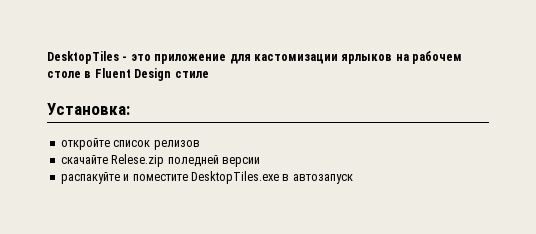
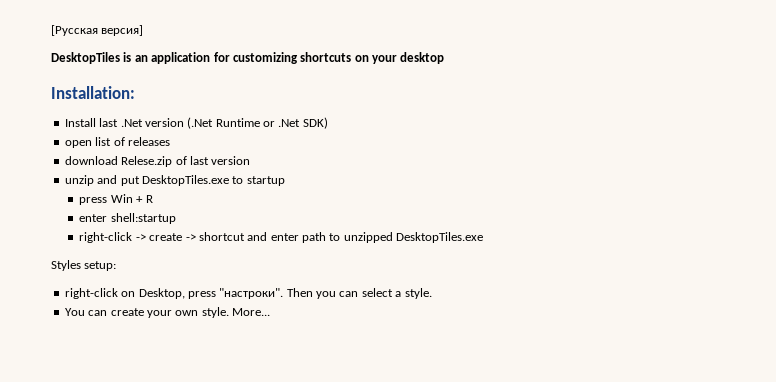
- DesktopTiles - это приложение для кастомизации ярлыков на рабочем столе в Fluent Design стиле
- Установка:
- откройте список релизов
- скачайте Relese.zip поледней версии
- распакуйте и поместите DesktopTiles.exe в автозапуск
+ [Русская версия]
+ DesktopTiles is an application for customizing shortcuts on your desktop
+ Installation:
+ Install last .Net version (.Net Runtime or .Net SDK)
+ open list of releases
+ download Relese.zip of last version
+ unzip and put DesktopTiles.exe to startup
+ press Win + R
+ enter shell:startup
+ right-click -> create -> shortcut and enter path to unzipped DesktopTiles.exe
+ Styles setup:
+ right-click on Desktop, press "настроки". Then you can select a style.
+ You can create your own style. More...

